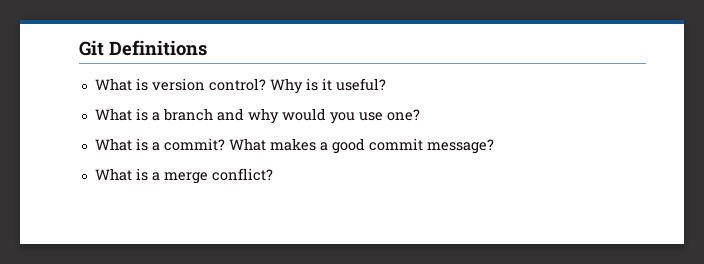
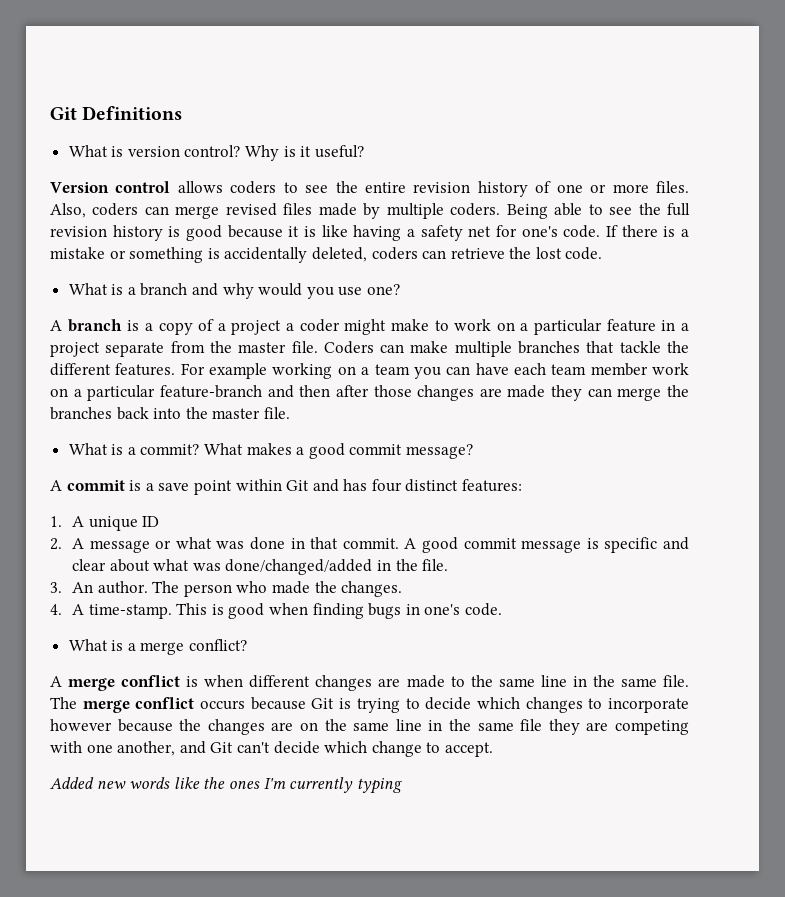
+ Version control allows coders to see the entire revision history of one or more files. Also, coders can merge revised files made by multiple coders. Being able to see the full revision history is good because it is like having a safety net for one's code. If there is a mistake or something is accidentally deleted, coders can retrieve the lost code.
+ A branch is a copy of a project a coder might make to work on a particular feature in a project separate from the master file. Coders can make multiple branches that tackle the different features. For example working on a team you can have each team member work on a particular feature-branch and then after those changes are made they can merge the branches back into the master file.
+ A commit is a save point within Git and has four distinct features:
+ 1. A unique ID
+ 2. A message or what was done in that commit. A good commit message is specific and clear about what was done/changed/added in the file.
+ 3. An author. The person who made the changes.
+ 4. A time-stamp. This is good when finding bugs in one's code.
+ A merge conflict is when different changes are made to the same line in the same file. The merge conflict occurs because Git is trying to decide which changes to incorporate however because the changes are on the same line in the same file they are competing with one another, and Git can't decide which change to accept.
+ Added new words like the ones I'm currently typing

